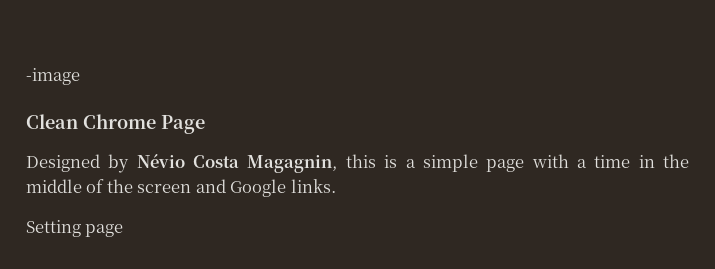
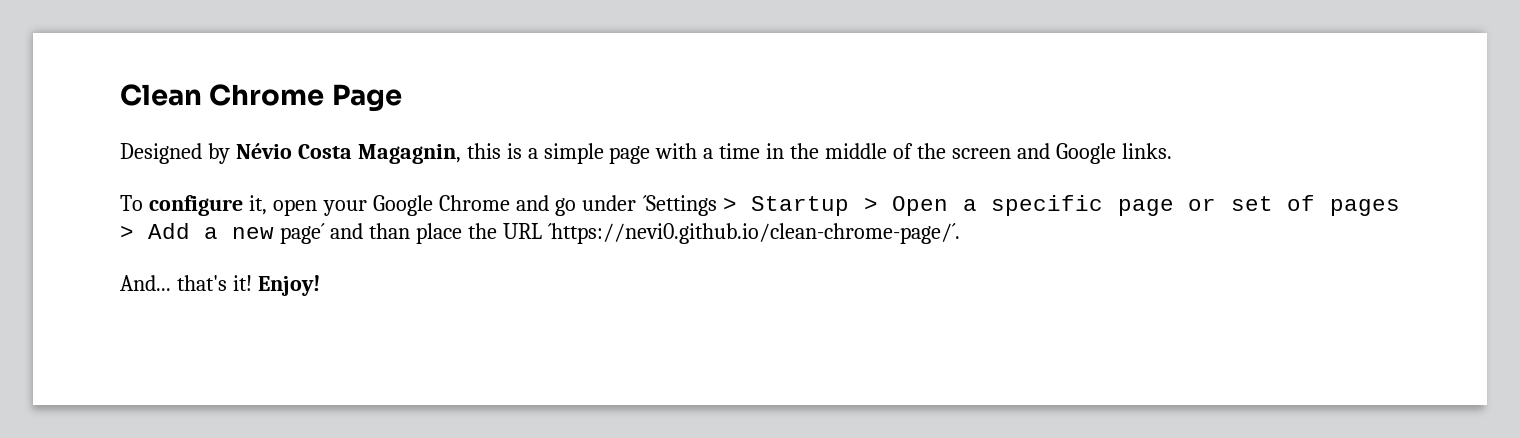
- -image
- Setting page
+ To configure it, open your Google Chrome and go under ´Settings > Startup > Open a specific page or set of pages > Add a new page´ and than place the URL ´https://nevi0.github.io/clean-chrome-page/´.
+ And... that's it! Enjoy!

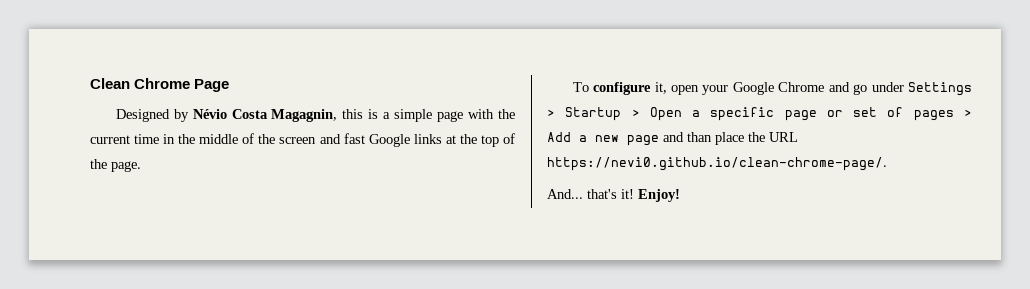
- Designed by Névio Costa Magagnin, this is a simple page with a time in the middle of the screen and Google links.
+ Designed by Névio Costa Magagnin, this is a simple page with the current time in the middle of the screen and fast Google links at the top of the page.
- To configure it, open your Google Chrome and go under ´Settings > Startup > Open a specific page or set of pages > Add a new page´ and than place the URL ´https://nevi0.github.io/clean-chrome-page/´.
+ To configure it, open your Google Chrome and go under Settings > Startup > Open a specific page or set of pages > Add a new page and than place the URL https://nevi0.github.io/clean-chrome-page/.

